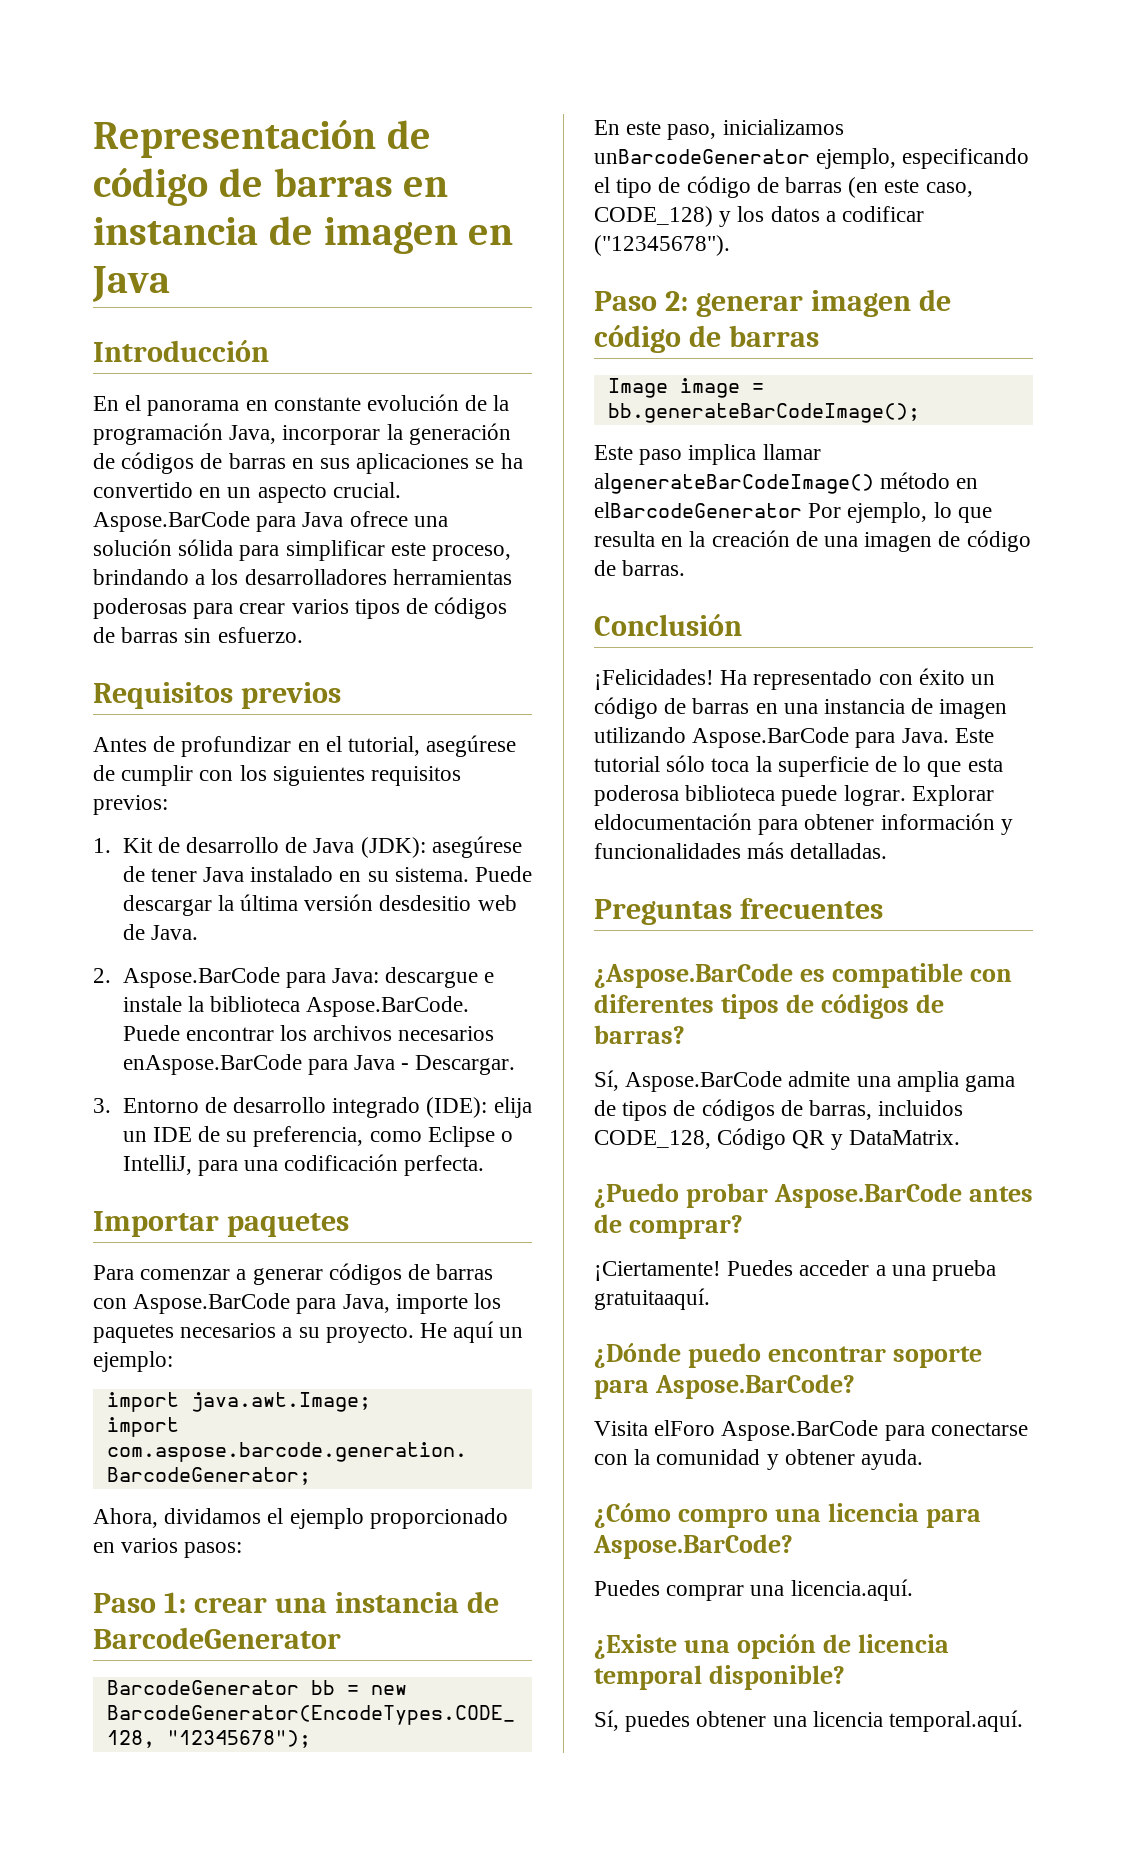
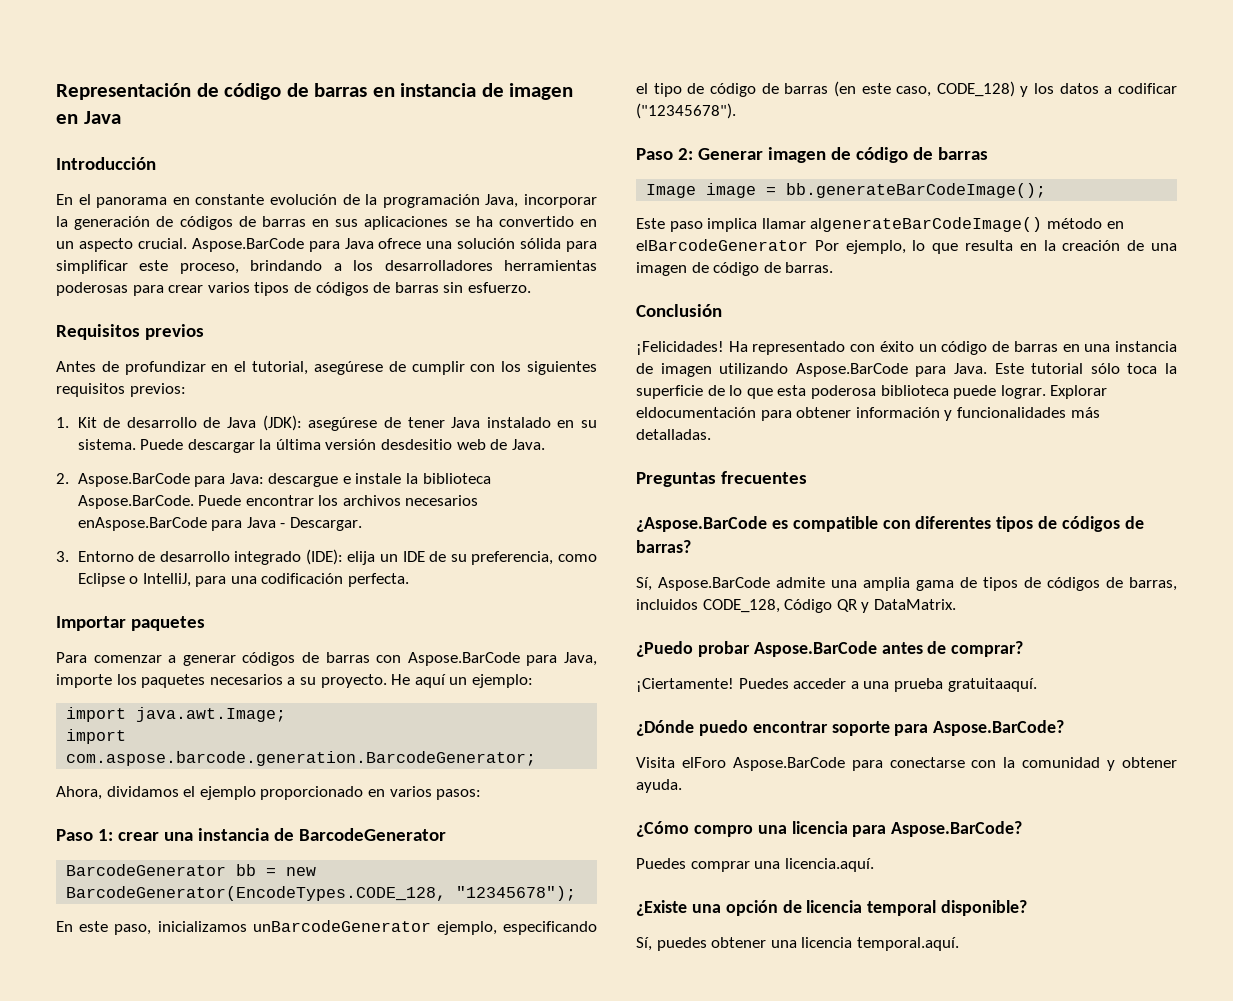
- Paso 2: generar imagen de código de barras
+ Paso 2: Generar imagen de código de barras

